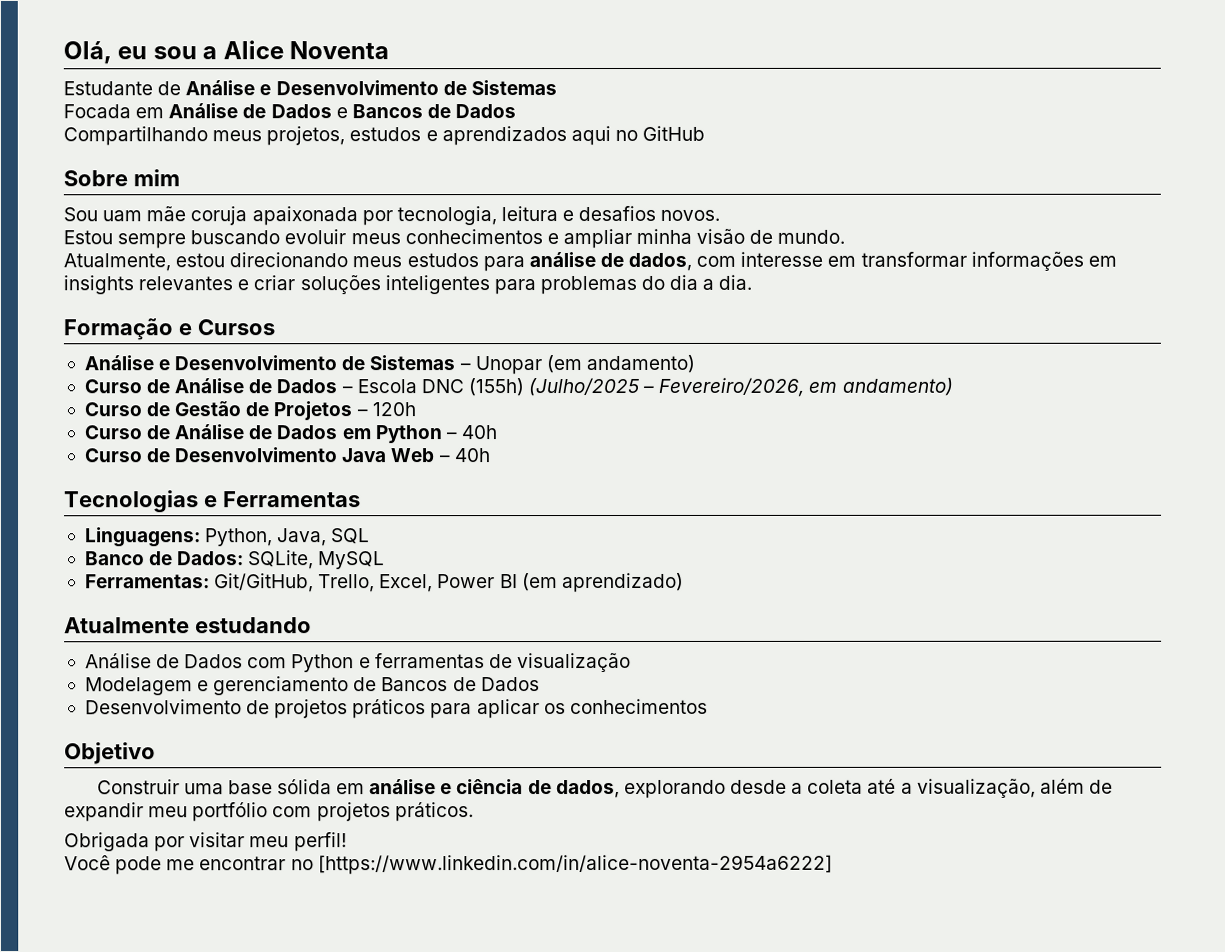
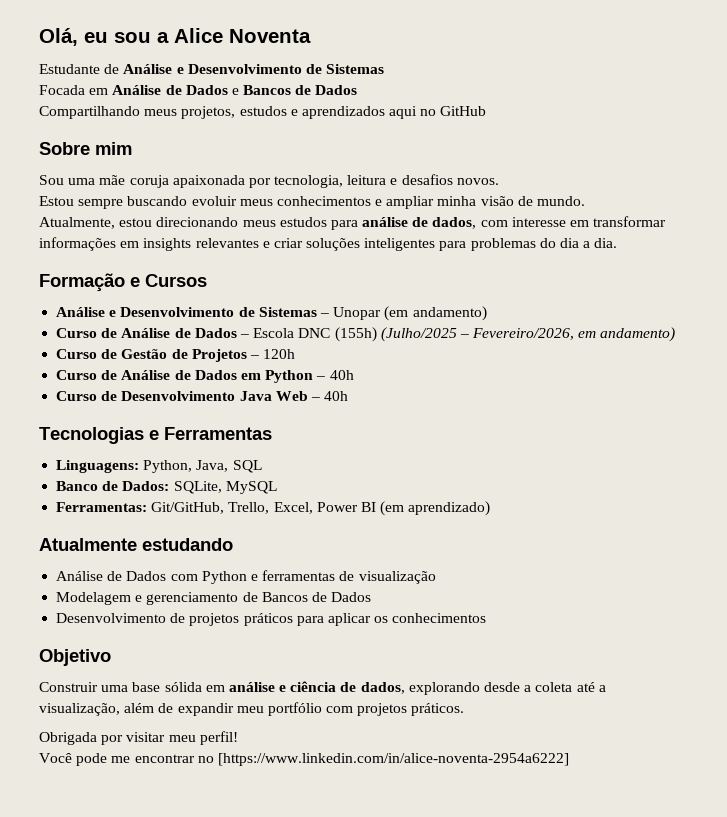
- Sou uam mãe coruja apaixonada por tecnologia, leitura e desafios novos.
+ Sou uma mãe coruja apaixonada por tecnologia, leitura e desafios novos.

